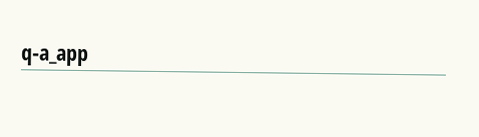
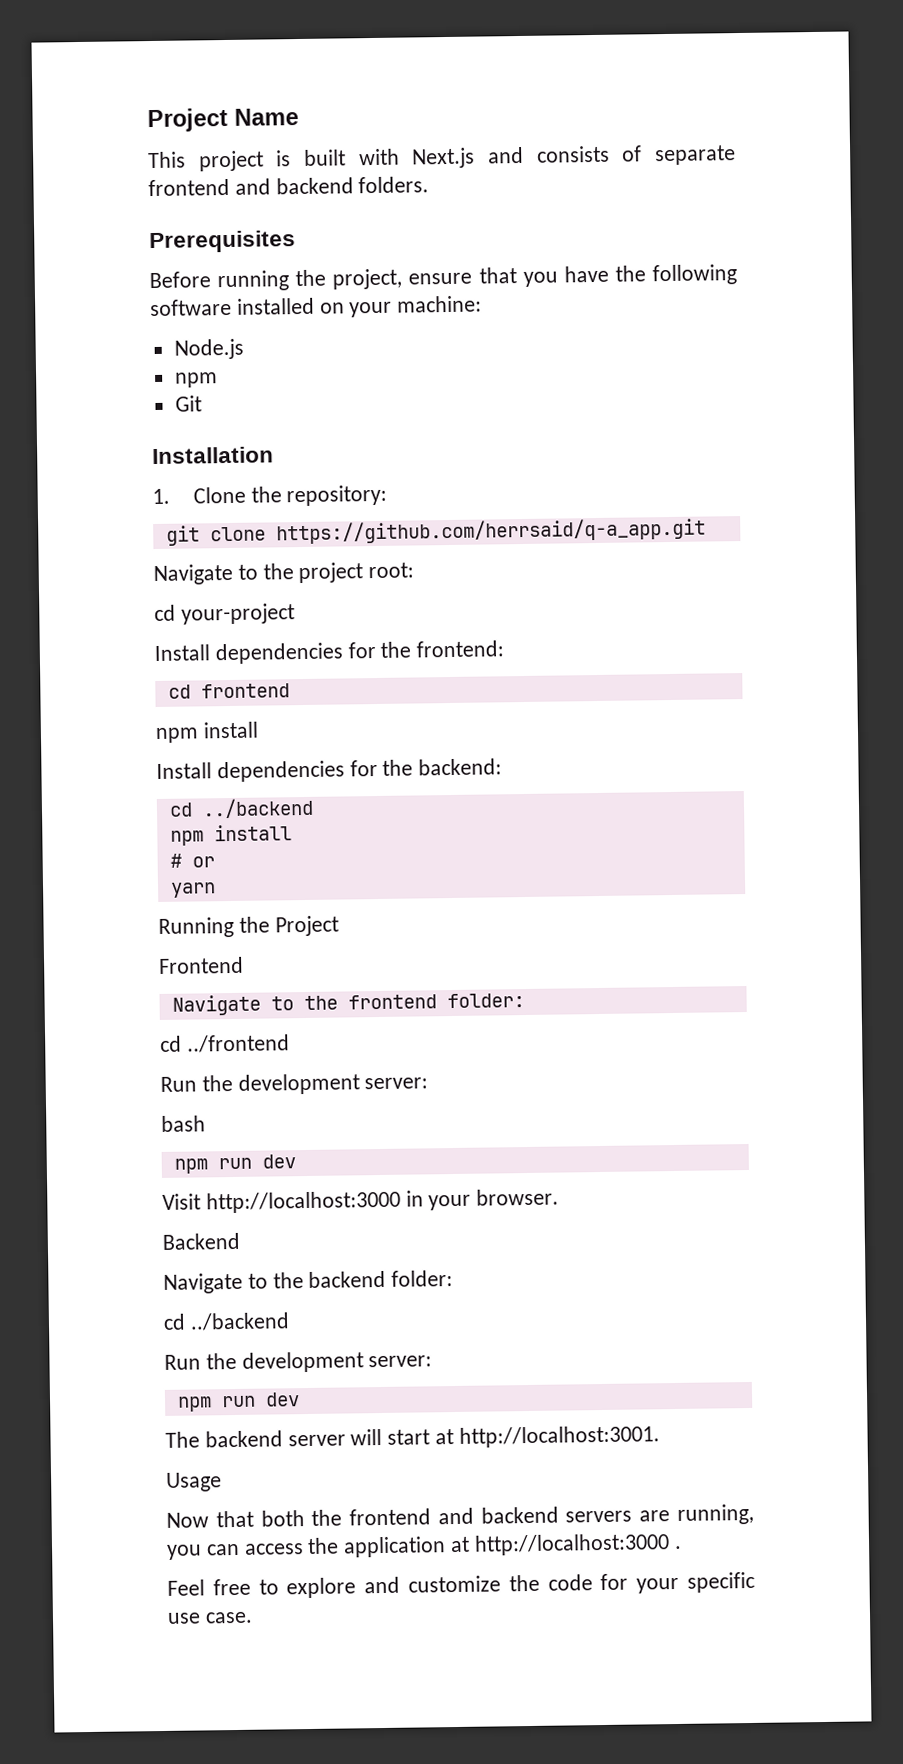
- q-a_app
+ Project Name
+ This project is built with Next.js and consists of separate frontend and backend folders.
+ Prerequisites
+ Before running the project, ensure that you have the following software installed on your machine:
+ Node.js
+ npm
+ Git
+ Installation
+ 1. Clone the repository:
+ git clone https://github.com/herrsaid/q-a_app.git
+ Navigate to the project root:
+ cd your-project
+ Install dependencies for the frontend:
+ cd frontend
+ npm install
+ Install dependencies for the backend:
+ cd ../backend
+ npm install
+ # or
+ yarn
+ Running the Project
+ Frontend
+ Navigate to the frontend folder:
+ cd ../frontend
+ Run the development server:
+ bash
+ npm run dev
+ Visit http://localhost:3000 in your browser.
+ Backend
+ Navigate to the backend folder:
+ cd ../backend
+ Run the development server:
+ npm run dev
+ The backend server will start at http://localhost:3001.
+ Usage
+ Now that both the frontend and backend servers are running, you can access the application at http://localhost:3000 .
+ Feel free to explore and customize the code for your specific use case.

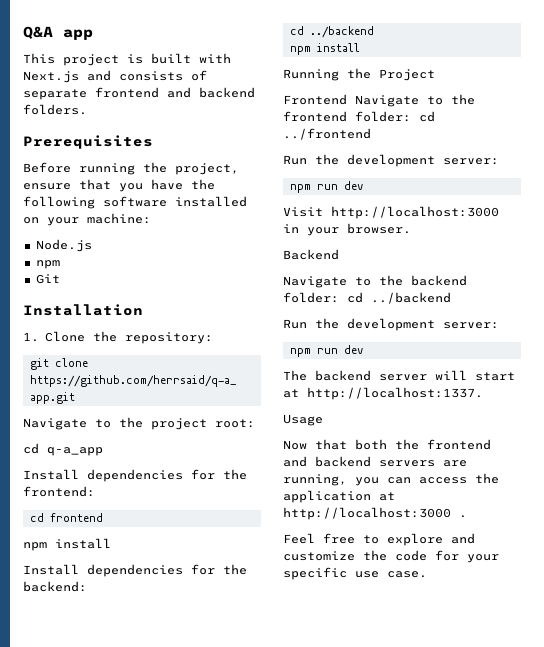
- Project Name
+ Q&A app
- cd your-project
+ cd q-a_app
- # or
- yarn
- Frontend
- Navigate to the frontend folder:
- cd ../frontend
+ Frontend Navigate to the frontend folder: cd ../frontend
- bash
- Navigate to the backend folder:
- cd ../backend
+ Navigate to the backend folder: cd ../backend
- The backend server will start at http://localhost:3001.
+ The backend server will start at http://localhost:1337.

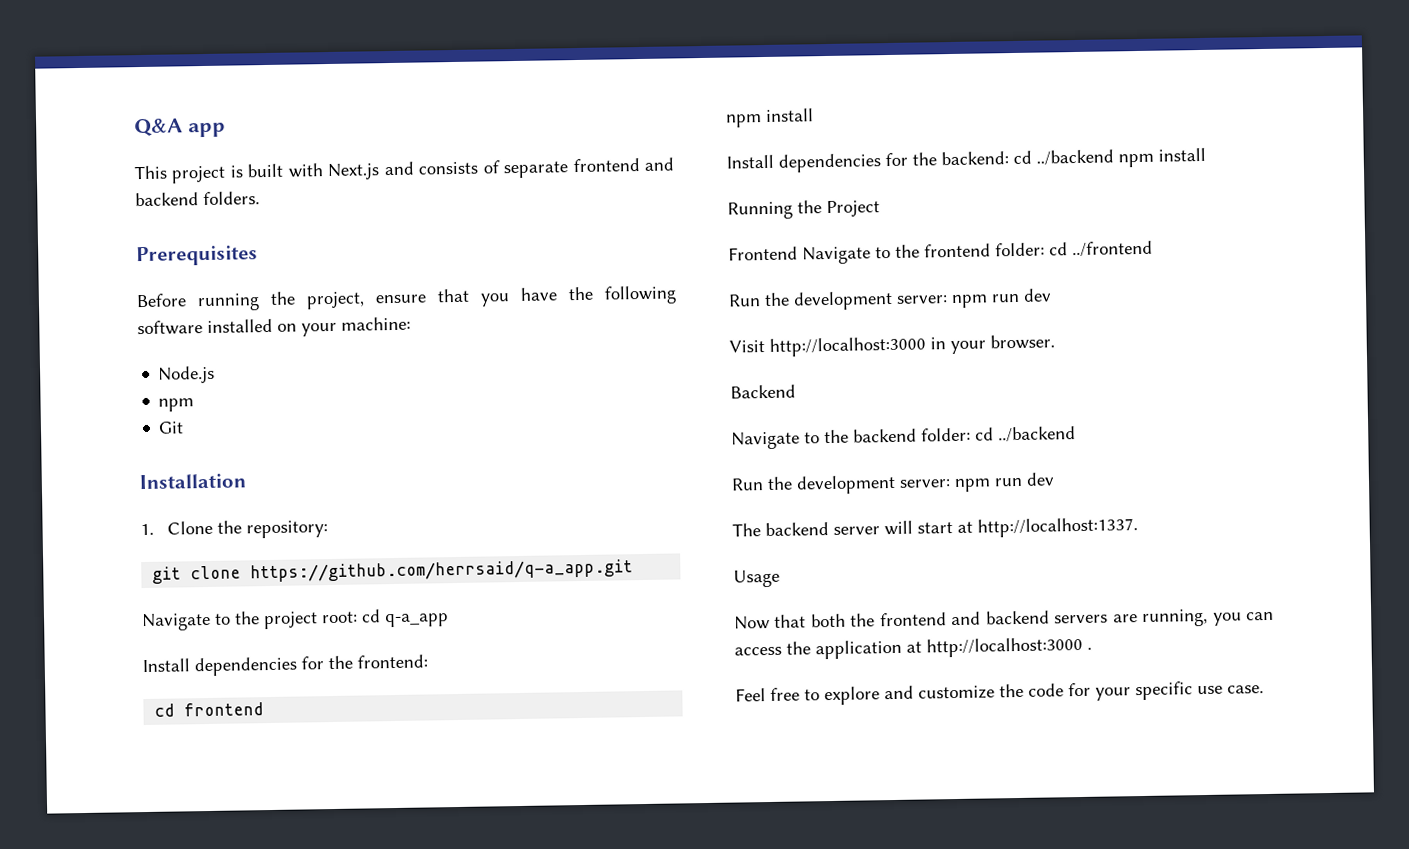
- Navigate to the project root:
- cd q-a_app
+ Navigate to the project root: cd q-a_app
- Install dependencies for the backend:
- cd ../backend
- npm install
+ Install dependencies for the backend: cd ../backend npm install
  Frontend Navigate to the frontend folder: cd ../frontend
- Run the development server:
- npm run dev
+ Run the development server: npm run dev
  Navigate to the backend folder: cd ../backend
- Run the development server:
- npm run dev
+ Run the development server: npm run dev

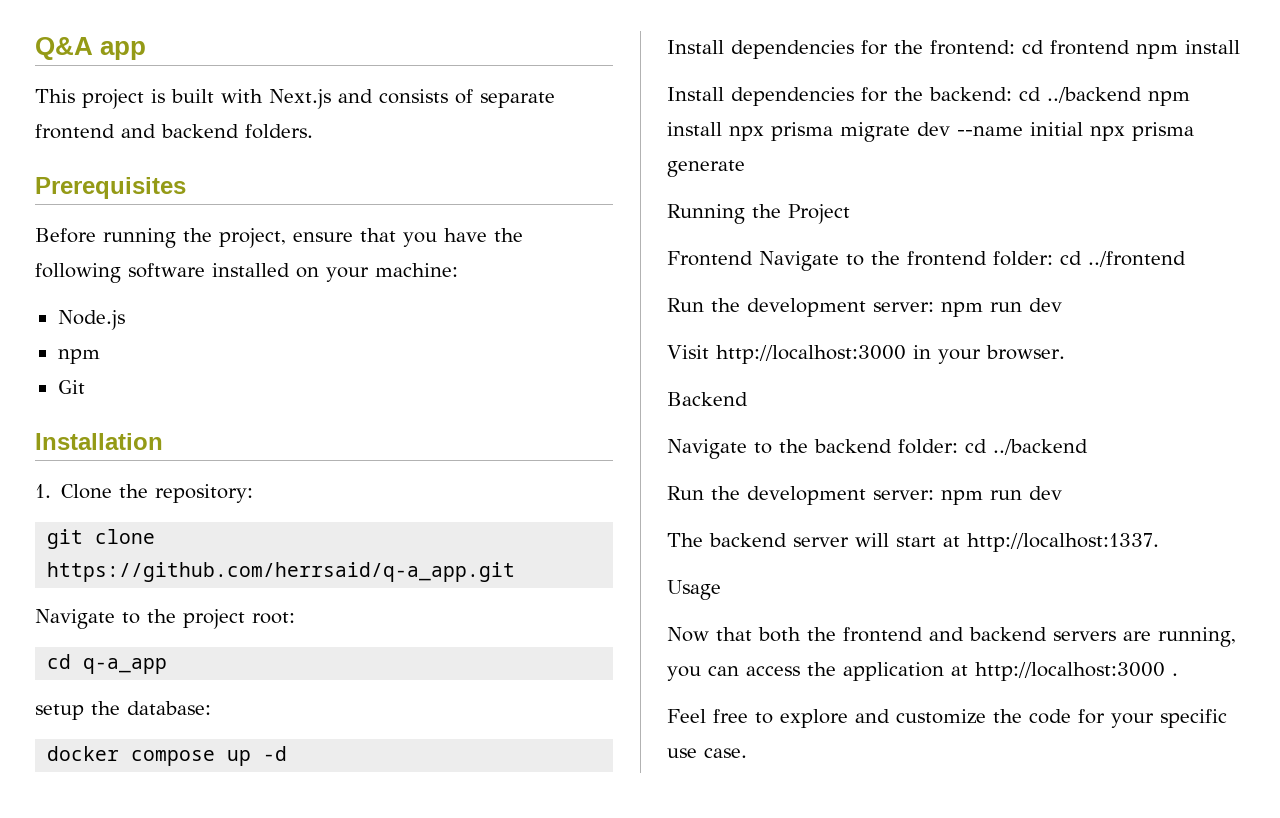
- Navigate to the project root: cd q-a_app
+ Navigate to the project root:
+ cd q-a_app
+ setup the database:
+ docker compose up -d
- Install dependencies for the frontend:
- cd frontend
- npm install
+ Install dependencies for the frontend: cd frontend npm install
- Install dependencies for the backend: cd ../backend npm install
+ Install dependencies for the backend: cd ../backend npm install npx prisma migrate dev --name initial npx prisma generate

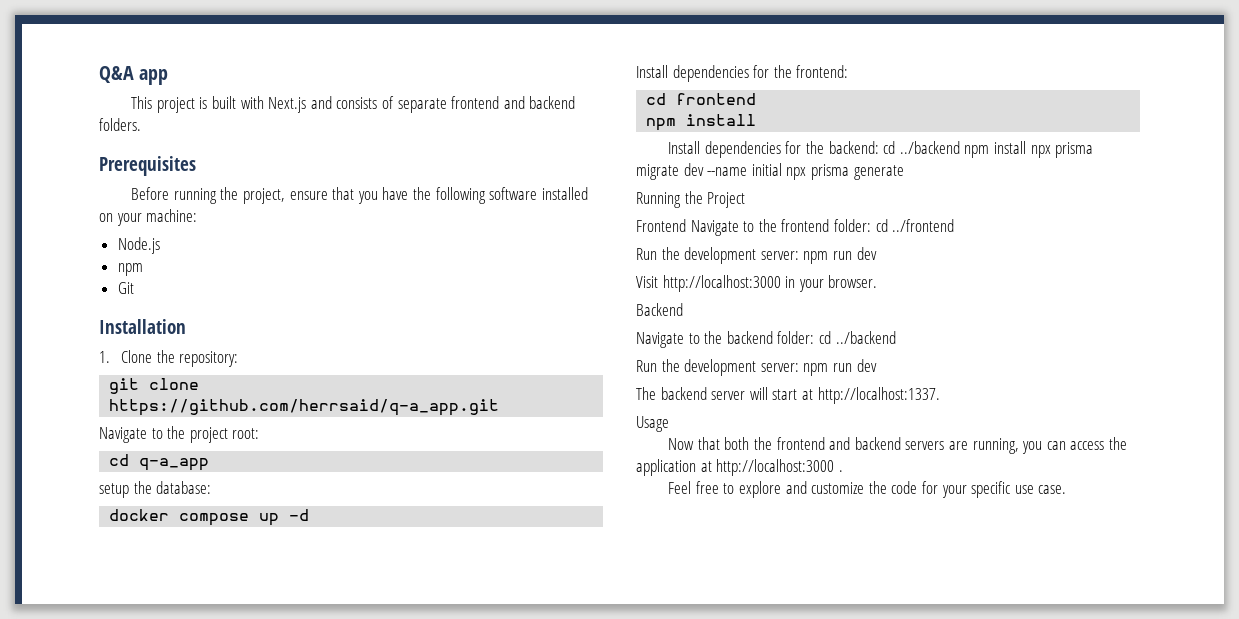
- Install dependencies for the frontend: cd frontend npm install
+ Install dependencies for the frontend:
+ cd frontend
+ npm install

